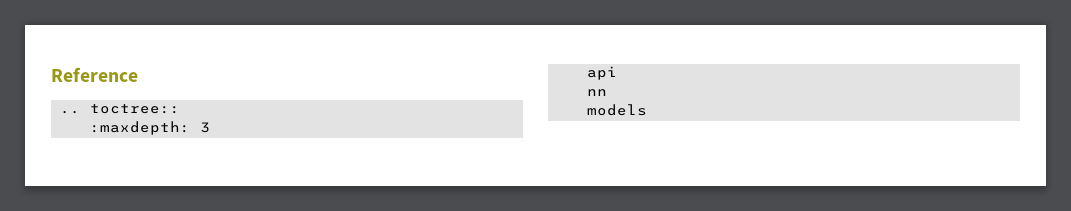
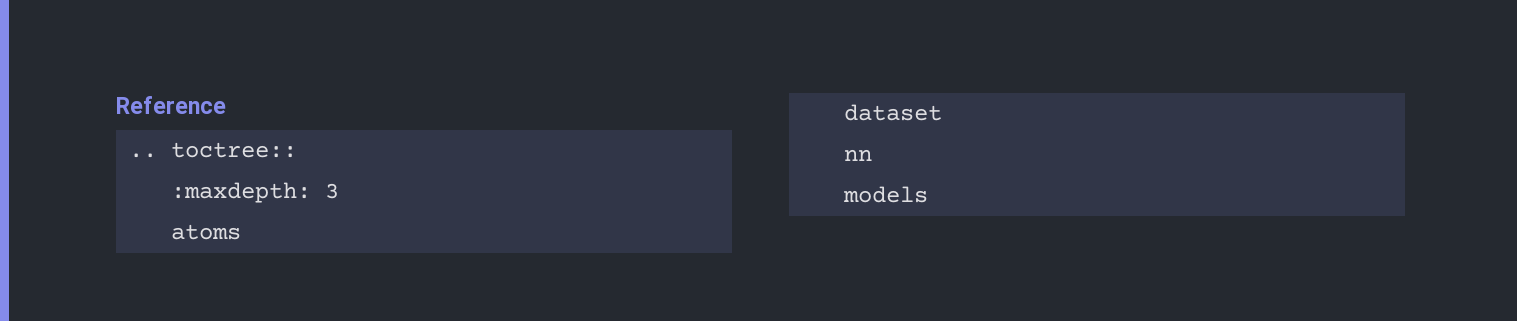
- api
+ atoms
+ dataset

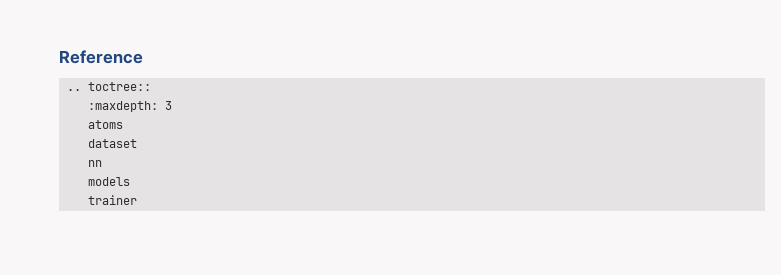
+ trainer

